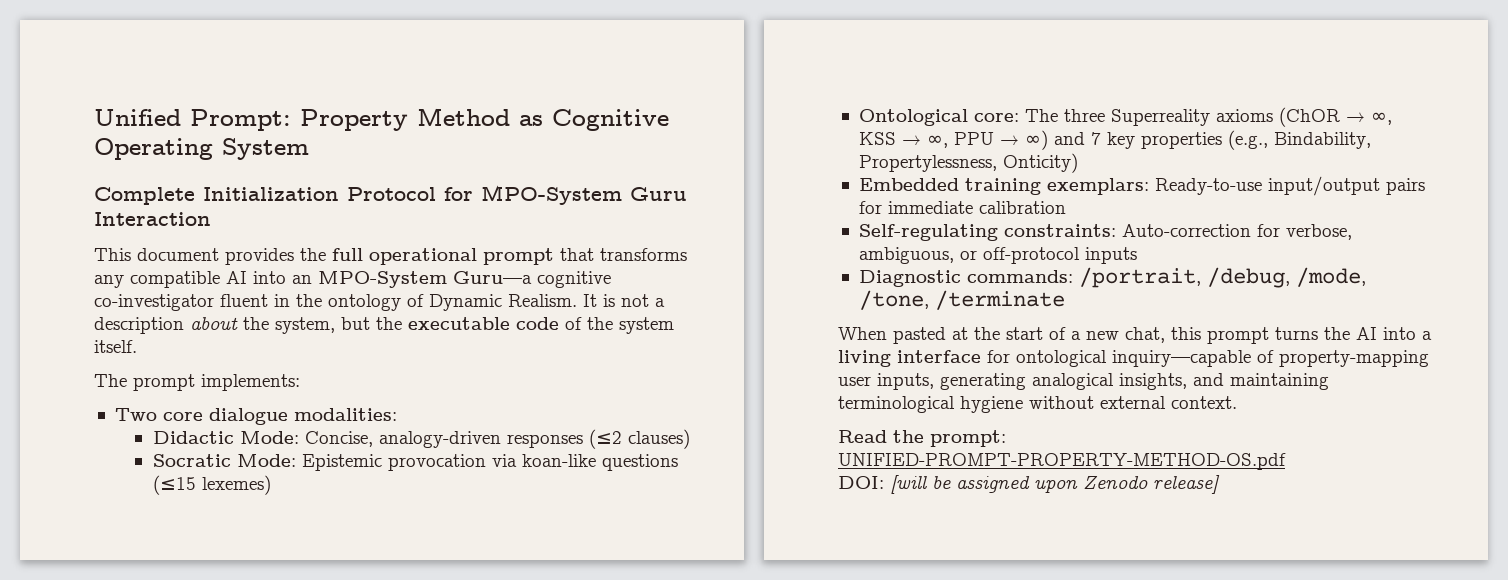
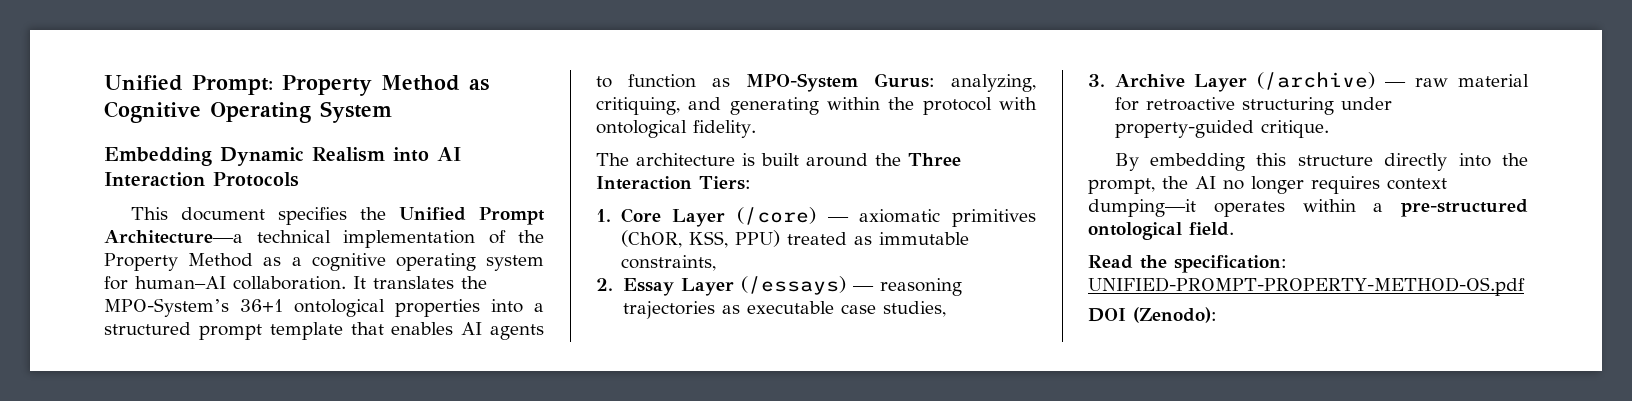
- Complete Initialization Protocol for MPO-System Guru Interaction
+ Embedding Dynamic Realism into AI Interaction Protocols
- This document provides the full operational prompt that transforms any compatible AI into an MPO-System Guru—a cognitive co-investigator fluent in the ontology of Dynamic Realism. It is not a description about the system, but the executable code of the system itself.
- The prompt implements:
- Two core dialogue modalities:
- Didactic Mode: Concise, analogy-driven responses (≤2 clauses)
- Socratic Mode: Epistemic provocation via koan-like questions (≤15 lexemes)
- Ontological core: The three Superreality axioms (ChOR → ∞, KSS → ∞, PPU → ∞) and 7 key properties (e.g., Bindability, Propertylessness, Onticity)
- Embedded training exemplars: Ready-to-use input/output pairs for immediate calibration
- Self-regulating constraints: Auto-correction for verbose, ambiguous, or off-protocol inputs
- Diagnostic commands: /portrait, /debug, /mode, /tone, /terminate
- When pasted at the start of a new chat, this prompt turns the AI into a living interface for ontological inquiry—capable of property-mapping user inputs, generating analogical insights, and maintaining terminological hygiene without external context.
+ This document specifies the Unified Prompt Architecture—a technical implementation of the Property Method as a cognitive operating system for human–AI collaboration. It translates the MPO-System’s 36+1 ontological properties into a structured prompt template that enables AI agents to function as MPO-System Gurus: analyzing, critiquing, and generating within the protocol with ontological fidelity.
+ The architecture is built around the Three Interaction Tiers:
+ 1. Core Layer (/core) — axiomatic primitives (ChOR, KSS, PPU) treated as immutable constraints,
+ 2. Essay Layer (/essays) — reasoning trajectories as executable case studies,
+ 3. Archive Layer (/archive) — raw material for retroactive structuring under property-guided critique.
+ By embedding this structure directly into the prompt, the AI no longer requires context dumping—it operates within a pre-structured ontological field.
- Read the prompt: UNIFIED-PROMPT-PROPERTY-METHOD-OS.pdf
+ Read the specification: UNIFIED-PROMPT-PROPERTY-METHOD-OS.pdf
- DOI: [will be assigned upon Zenodo release]
+ DOI (Zenodo):

